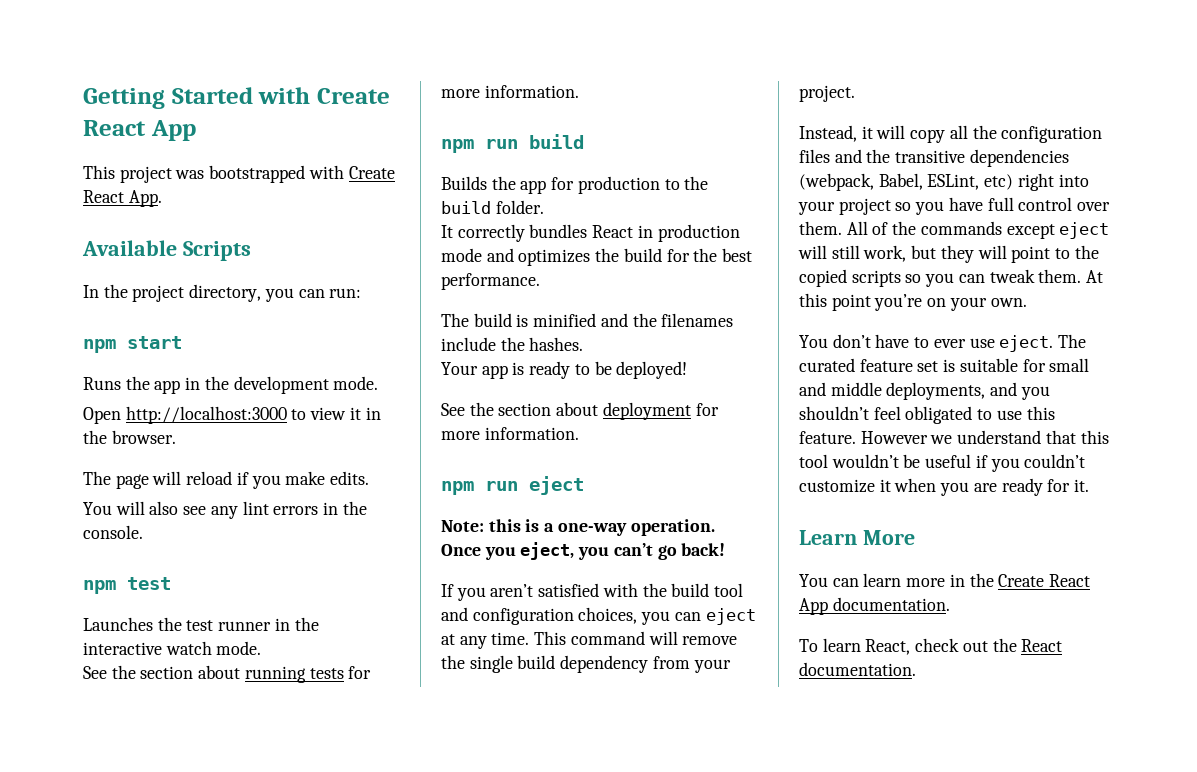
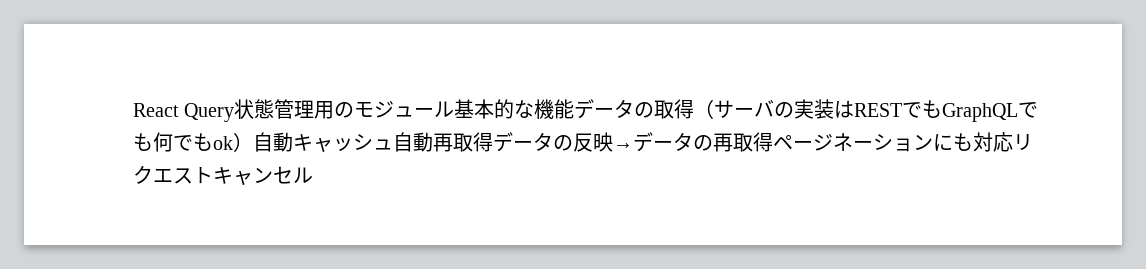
- Getting Started with Create React App
- This project was bootstrapped with Create React App.
- Available Scripts
- In the project directory, you can run:
- npm start
- Runs the app in the development mode.
- Open http://localhost:3000 to view it in the browser.
- The page will reload if you make edits.
- You will also see any lint errors in the console.
- npm test
- Launches the test runner in the interactive watch mode.
- See the section about running tests for more information.
- npm run build
- Builds the app for production to the build folder.
- It correctly bundles React in production mode and optimizes the build for the best performance.
- The build is minified and the filenames include the hashes.
- Your app is ready to be deployed!
- See the section about deployment for more information.
- npm run eject
- Note: this is a one-way operation. Once you eject, you can’t go back!
- If you aren’t satisfied with the build tool and configuration choices, you can eject at any time. This command will remove the single build dependency from your project.
- Instead, it will copy all the configuration files and the transitive dependencies (webpack, Babel, ESLint, etc) right into your project so you have full control over them. All of the commands except eject will still work, but they will point to the copied scripts so you can tweak them. At this point you’re on your own.
- You don’t have to ever use eject. The curated feature set is suitable for small and middle deployments, and you shouldn’t feel obligated to use this feature. However we understand that this tool wouldn’t be useful if you couldn’t customize it when you are ready for it.
- Learn More
- You can learn more in the Create React App documentation.
- To learn React, check out the React documentation.
+ React Query状態管理用のモジュール基本的な機能データの取得（サーバの実装はRESTでもGraphQLでも何でもok）自動キャッシュ自動再取得データの反映→データの再取得ページネーションにも対応リクエストキャンセル

